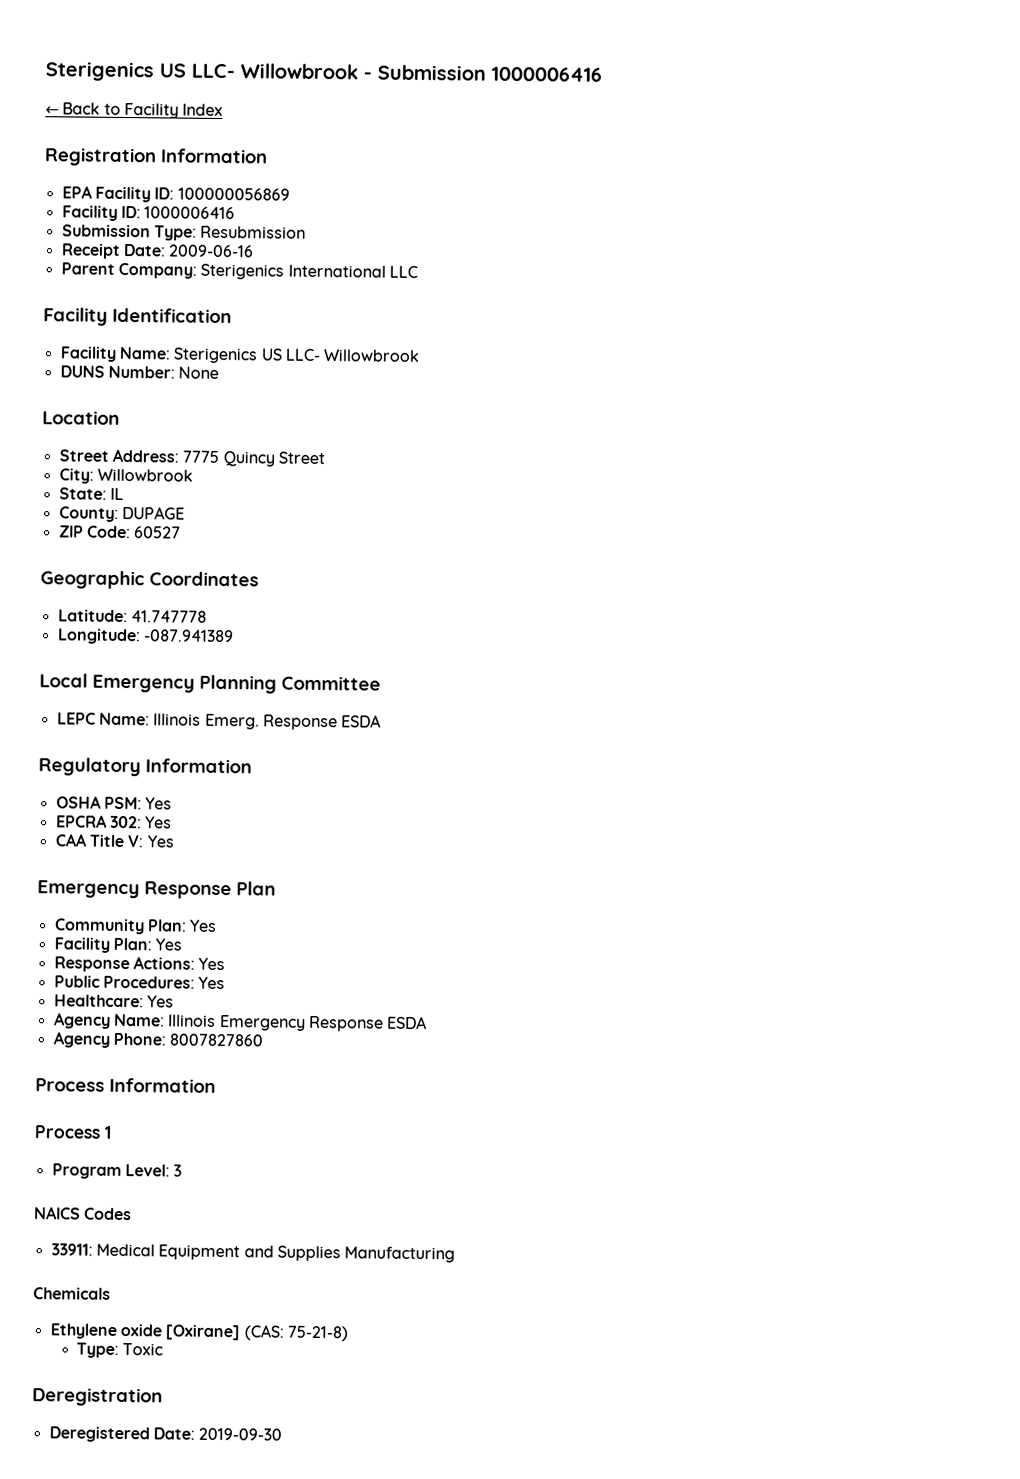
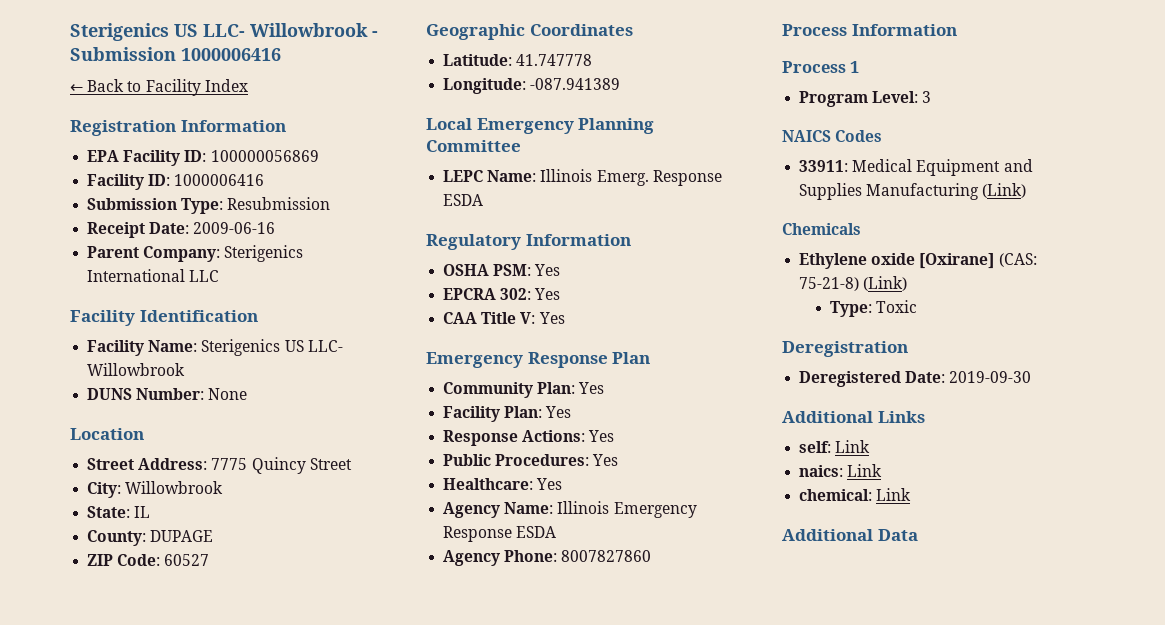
- 33911: Medical Equipment and Supplies Manufacturing
+ 33911: Medical Equipment and Supplies Manufacturing (Link)
- Ethylene oxide [Oxirane] (CAS: 75-21-8)
+ Ethylene oxide [Oxirane] (CAS: 75-21-8) (Link)
+ Additional Links
+ self: Link
+ naics: Link
+ chemical: Link
+ Additional Data

